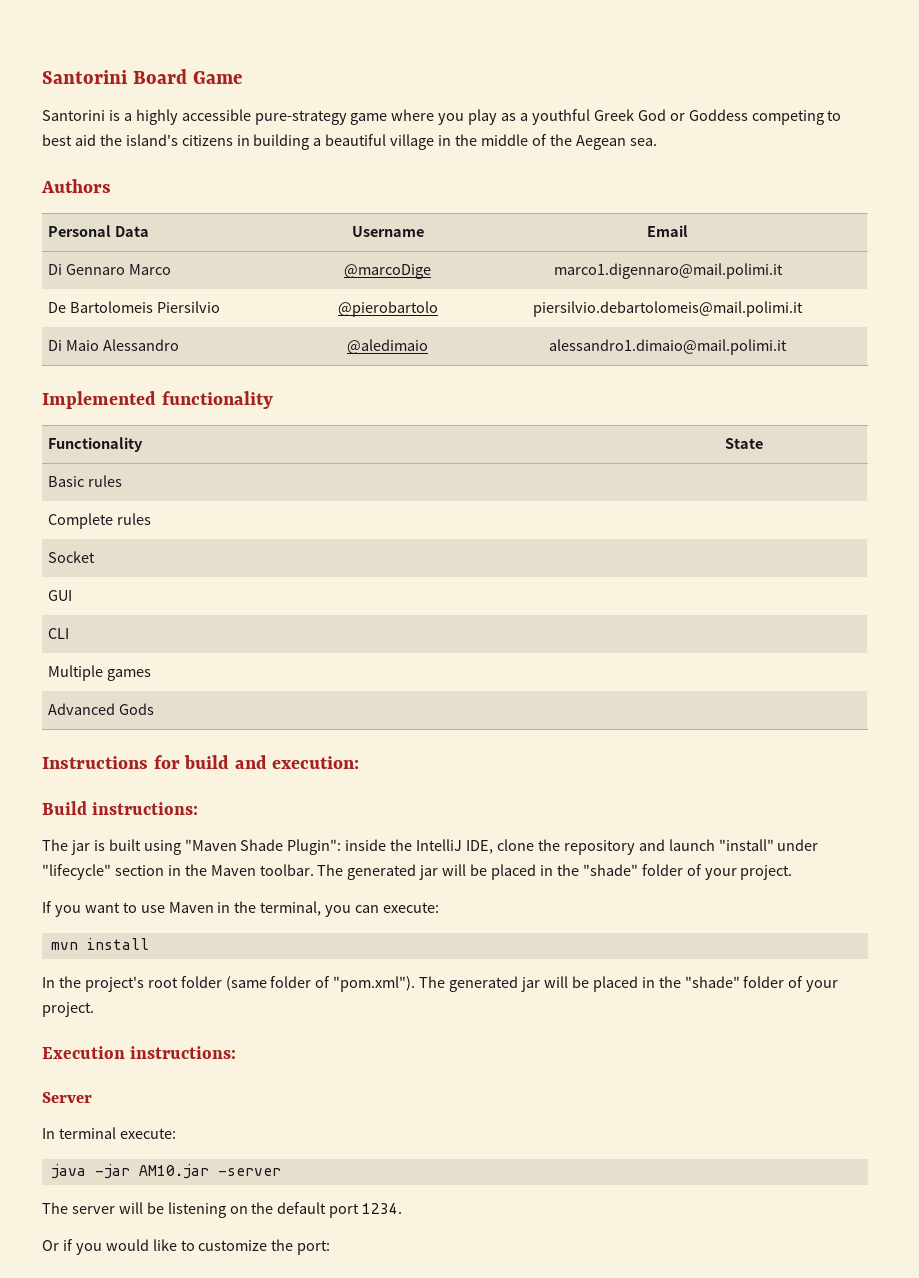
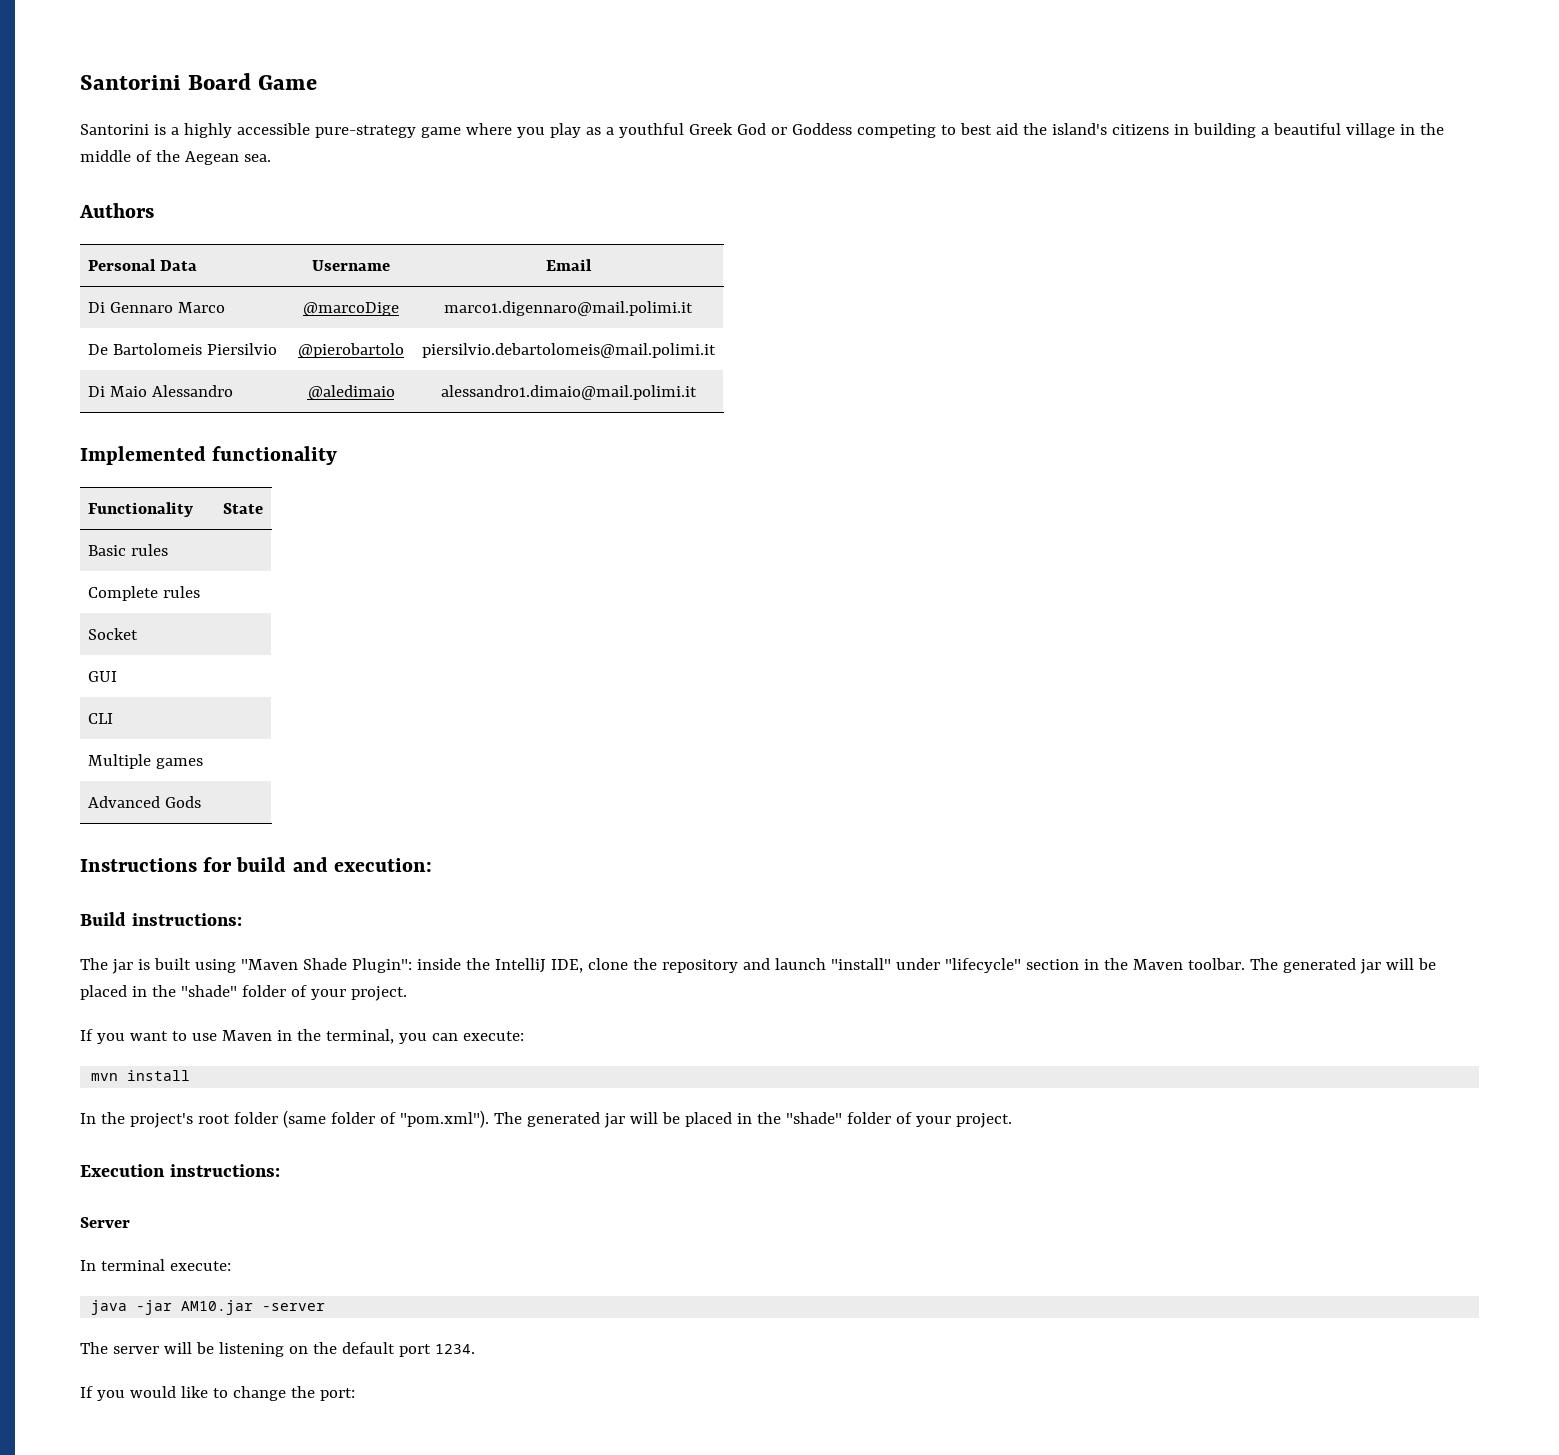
- Or if you would like to customize the port:
+ If you would like to change the port:

